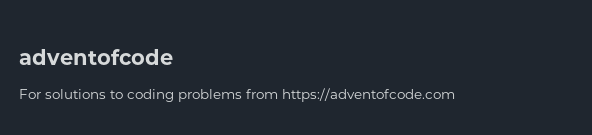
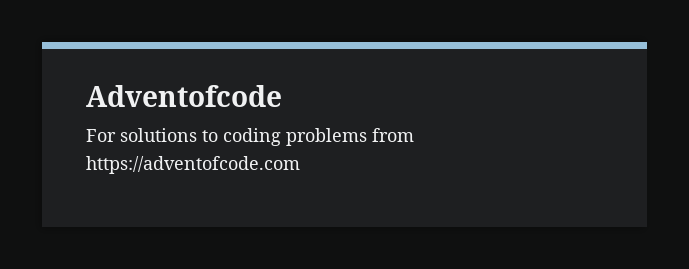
- adventofcode
+ Adventofcode

